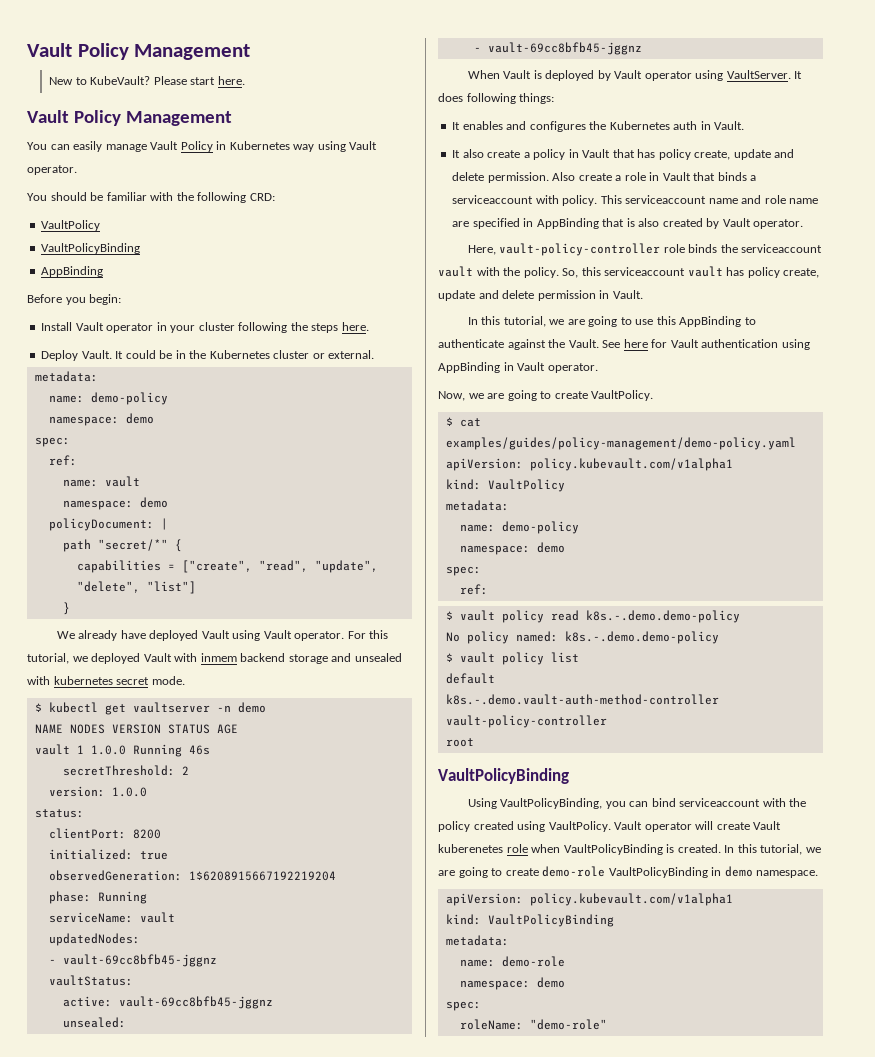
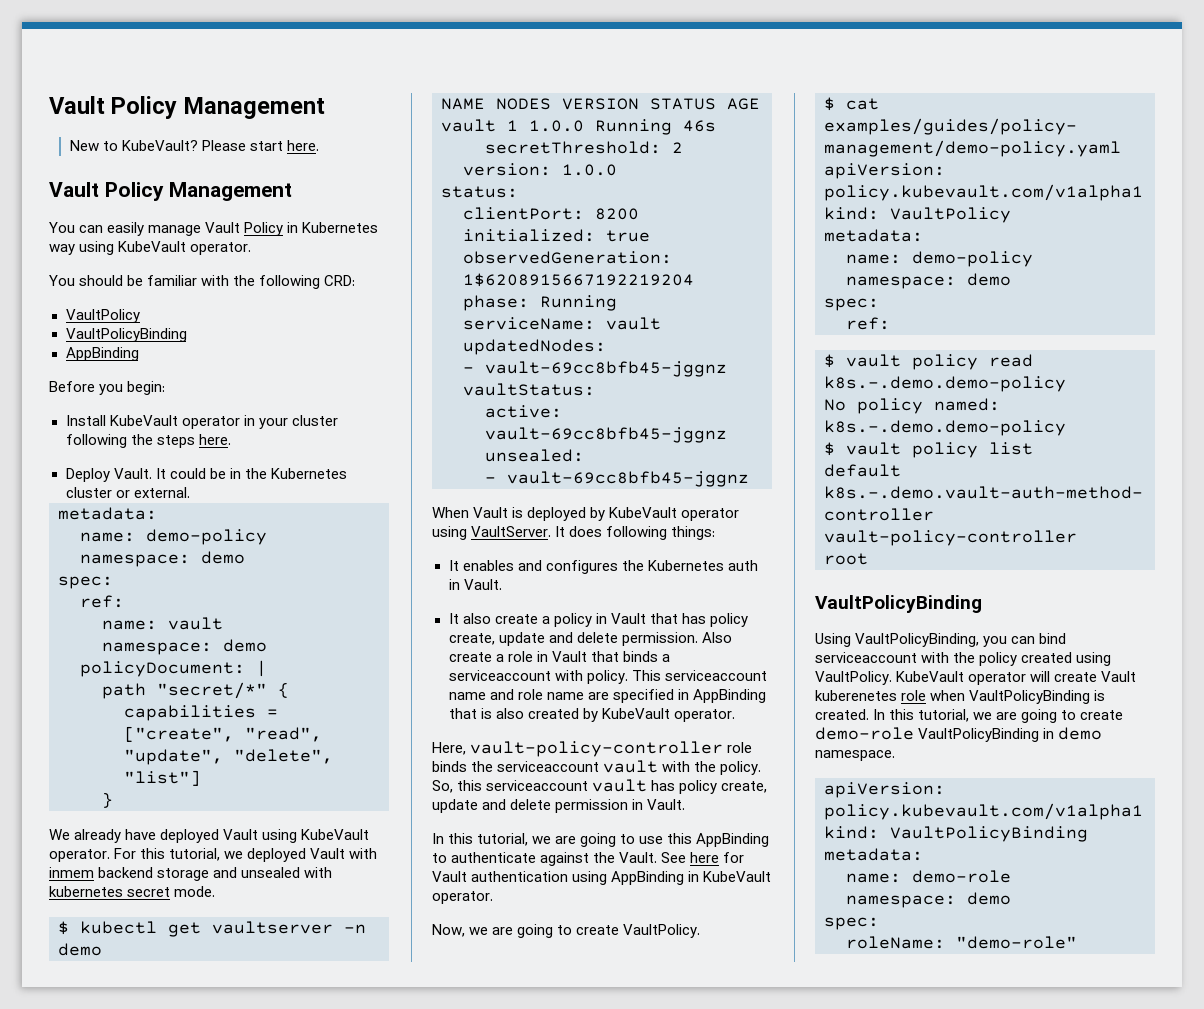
- You can easily manage Vault Policy in Kubernetes way using Vault operator.
+ You can easily manage Vault Policy in Kubernetes way using KubeVault operator.
- Install Vault operator in your cluster following the steps here.
+ Install KubeVault operator in your cluster following the steps here.
- We already have deployed Vault using Vault operator.
+ We already have deployed Vault using KubeVault operator.
- When Vault is deployed by Vault operator using VaultServer.
+ When Vault is deployed by KubeVault operator using VaultServer.
- This serviceaccount name and role name are specified in AppBinding that is also created by Vault operator.
+ This serviceaccount name and role name are specified in AppBinding that is also created by KubeVault operator.
- See here for Vault authentication using AppBinding in Vault operator.
+ See here for Vault authentication using AppBinding in KubeVault operator.
- Vault operator will create Vault kuberenetes role when VaultPolicyBinding is created.
+ KubeVault operator will create Vault kuberenetes role when VaultPolicyBinding is created.

